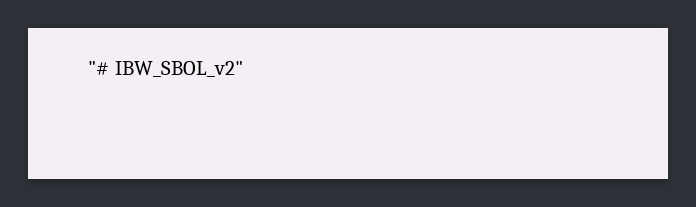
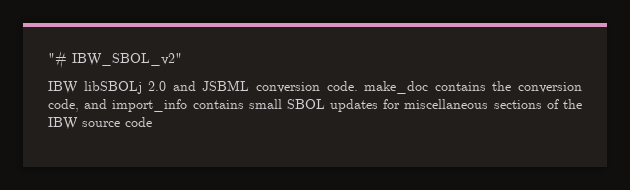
+ IBW libSBOLj 2.0 and JSBML conversion code. make_doc contains the conversion code, and import_info contains small SBOL updates for miscellaneous sections of the IBW source code

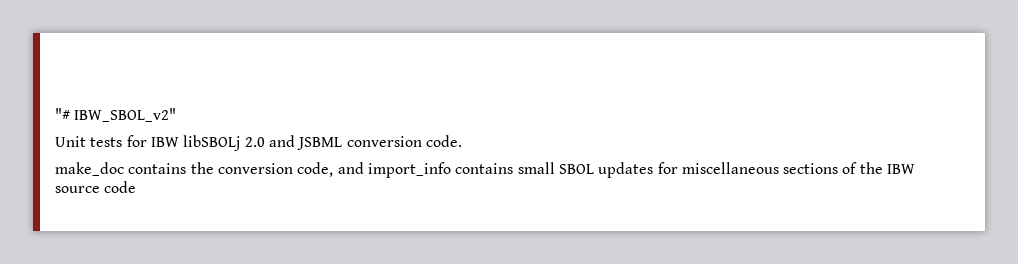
- IBW libSBOLj 2.0 and JSBML conversion code. make_doc contains the conversion code, and import_info contains small SBOL updates for miscellaneous sections of the IBW source code
+ Unit tests for IBW libSBOLj 2.0 and JSBML conversion code.
+ make_doc contains the conversion code, and import_info contains small SBOL updates for miscellaneous sections of the IBW source code

